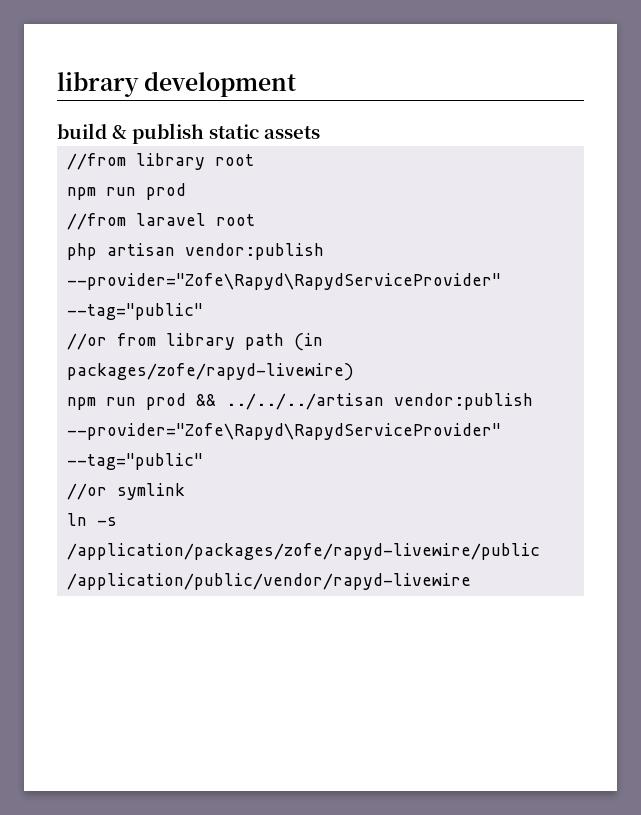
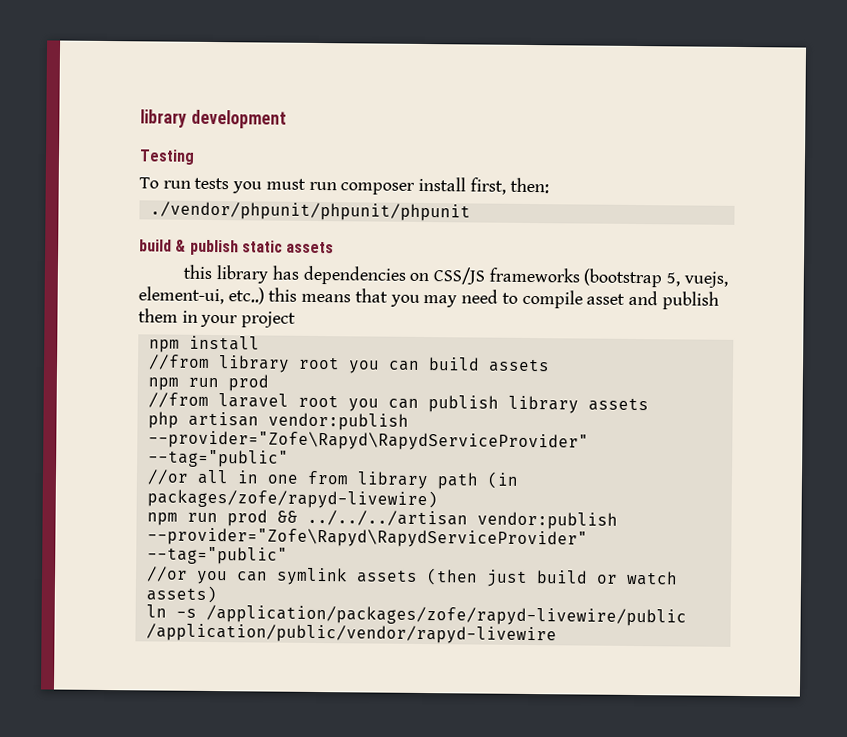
+ Testing
+ To run tests you must run composer install first, then:
+ ./vendor/phpunit/phpunit/phpunit
+ this library has dependencies on CSS/JS frameworks (bootstrap 5, vuejs, element-ui, etc..) this means that you may need to compile asset and publish them in your project
+ npm install
- //from library root
+ //from library root you can build assets
- //from laravel root
+ //from laravel root you can publish library assets
- //or from library path (in packages/zofe/rapyd-livewire)
+ //or all in one from library path (in packages/zofe/rapyd-livewire)
- //or symlink
+ //or you can symlink assets (then just build or watch assets)

